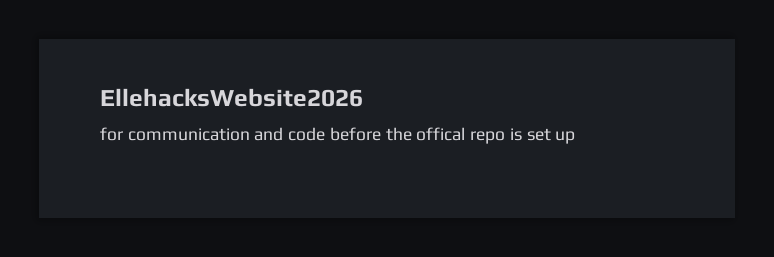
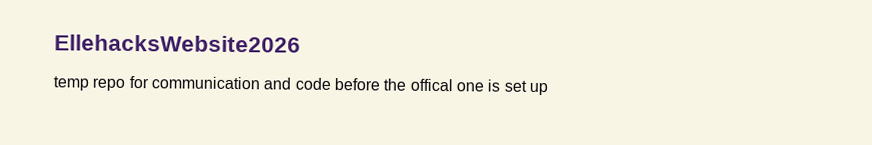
- for communication and code before the offical repo is set up
+ temp repo for communication and code before the offical one is set up

